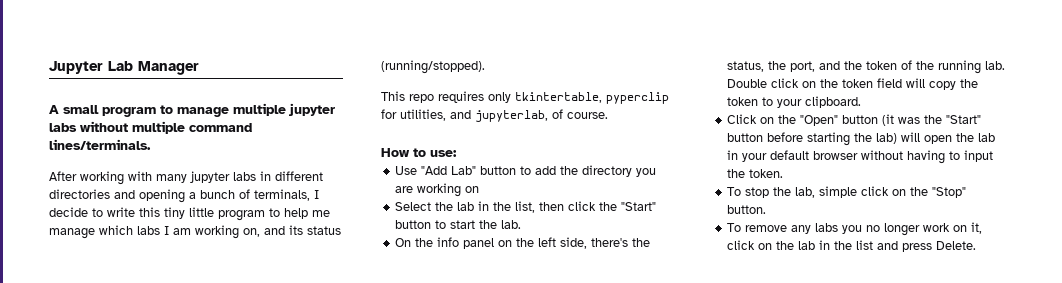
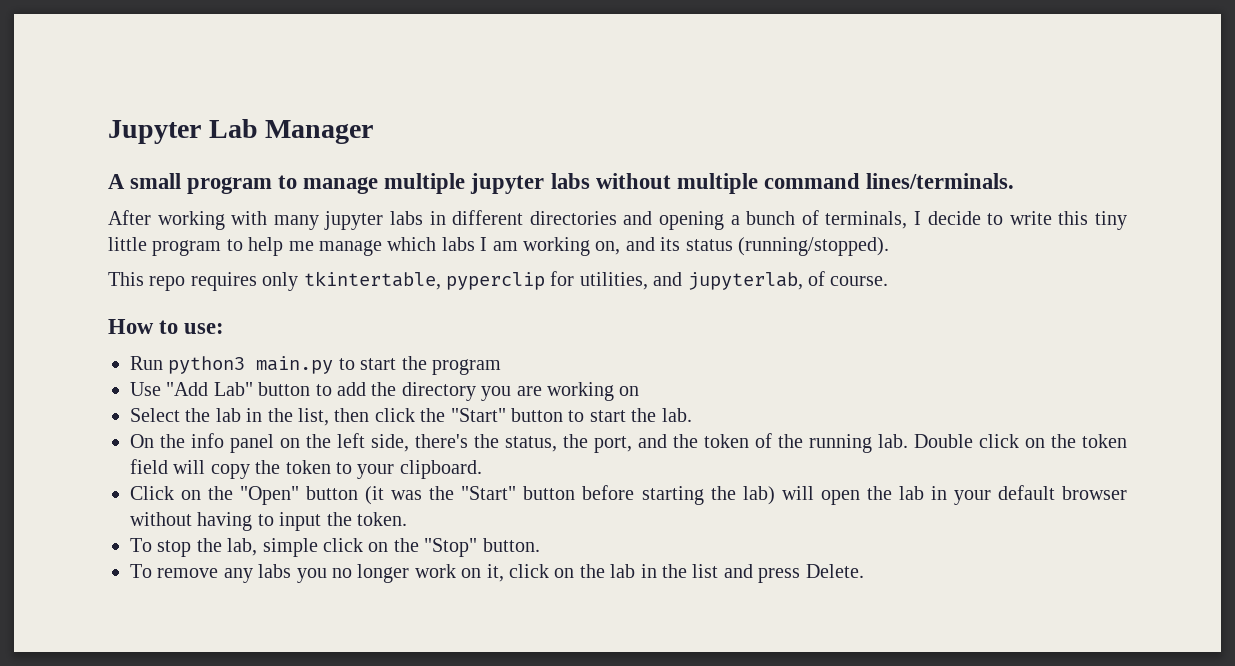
+ Run python3 main.py to start the program

